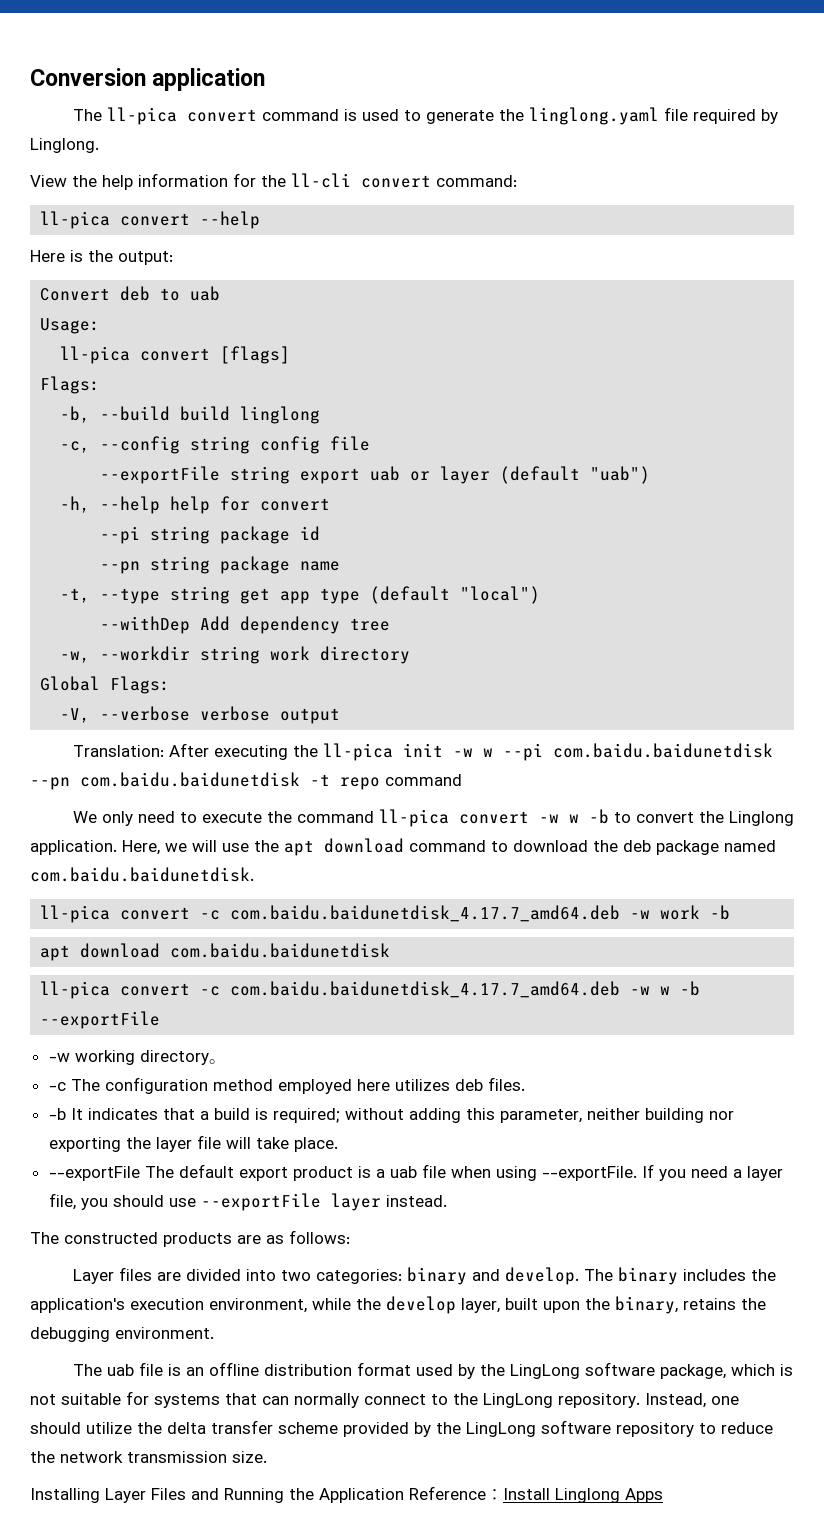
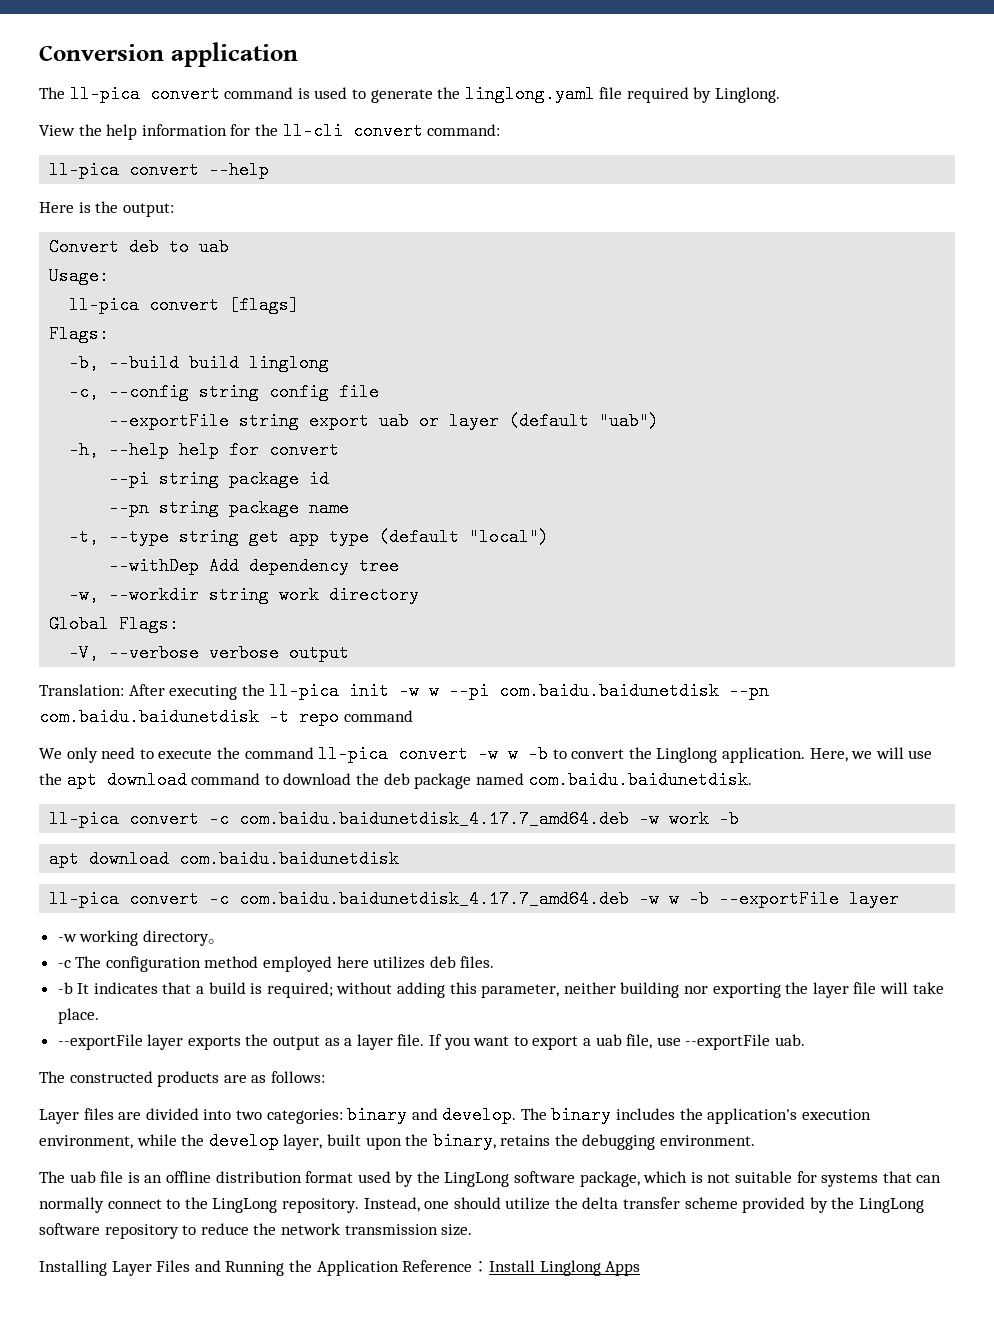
- ll-pica convert -c com.baidu.baidunetdisk_4.17.7_amd64.deb -w w -b --exportFile
+ ll-pica convert -c com.baidu.baidunetdisk_4.17.7_amd64.deb -w w -b --exportFile layer
- --exportFile The default export product is a uab file when using --exportFile. If you need a layer file, you should use --exportFile layer instead.
+ --exportFile layer exports the output as a layer file. If you want to export a uab file, use --exportFile uab.

